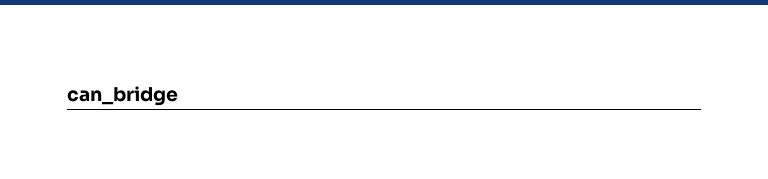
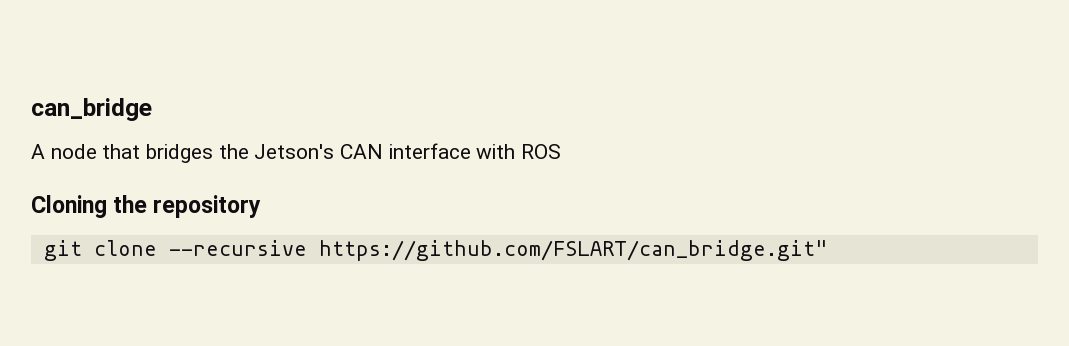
+ A node that bridges the Jetson's CAN interface with ROS
+ Cloning the repository
+ git clone --recursive https://github.com/FSLART/can_bridge.git"

